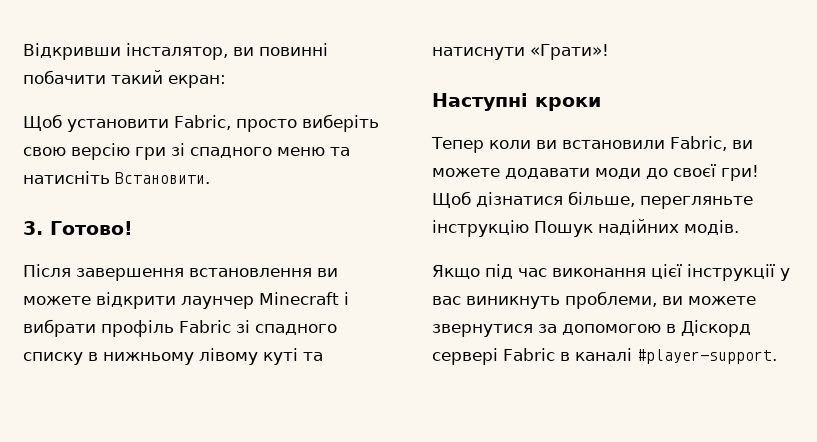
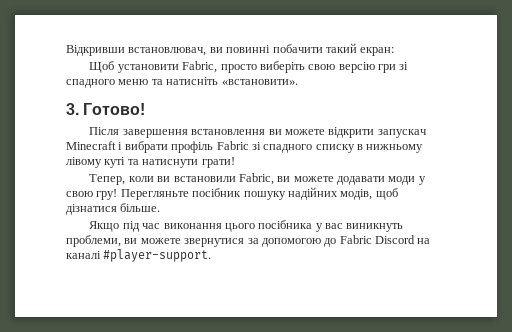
- Відкривши інсталятор, ви повинні побачити такий екран:
+ Відкривши встановлювач, ви повинні побачити такий екран:
- Щоб установити Fabric, просто виберіть свою версію гри зі спадного меню та натисніть Встановити.
+ Щоб установити Fabric, просто виберіть свою версію гри зі спадного меню та натисніть «встановити».
- Після завершення встановлення ви можете відкрити лаунчер Minecraft і вибрати профіль Fabric зі спадного списку в нижньому лівому куті та натиснути «Грати»!
- Наступні кроки
- Тепер коли ви встановили Fabric, ви можете додавати моди до своєї гри! Щоб дізнатися більше, перегляньте інструкцію Пошук надійних модів.
+ Після завершення встановлення ви можете відкрити запускач Minecraft і вибрати профіль Fabric зі спадного списку в нижньому лівому куті та натиснути грати!
+ Тепер, коли ви встановили Fabric, ви можете додавати моди у свою гру! Перегляньте посібник пошуку надійних модів, щоб дізнатися більше.
- Якщо під час виконання цієї інструкції у вас виникнуть проблеми, ви можете звернутися за допомогою в Діскорд сервері Fabric в каналі #player-support.
+ Якщо під час виконання цього посібника у вас виникнуть проблеми, ви можете звернутися за допомогою до Fabric Discord на каналі #player-support.

